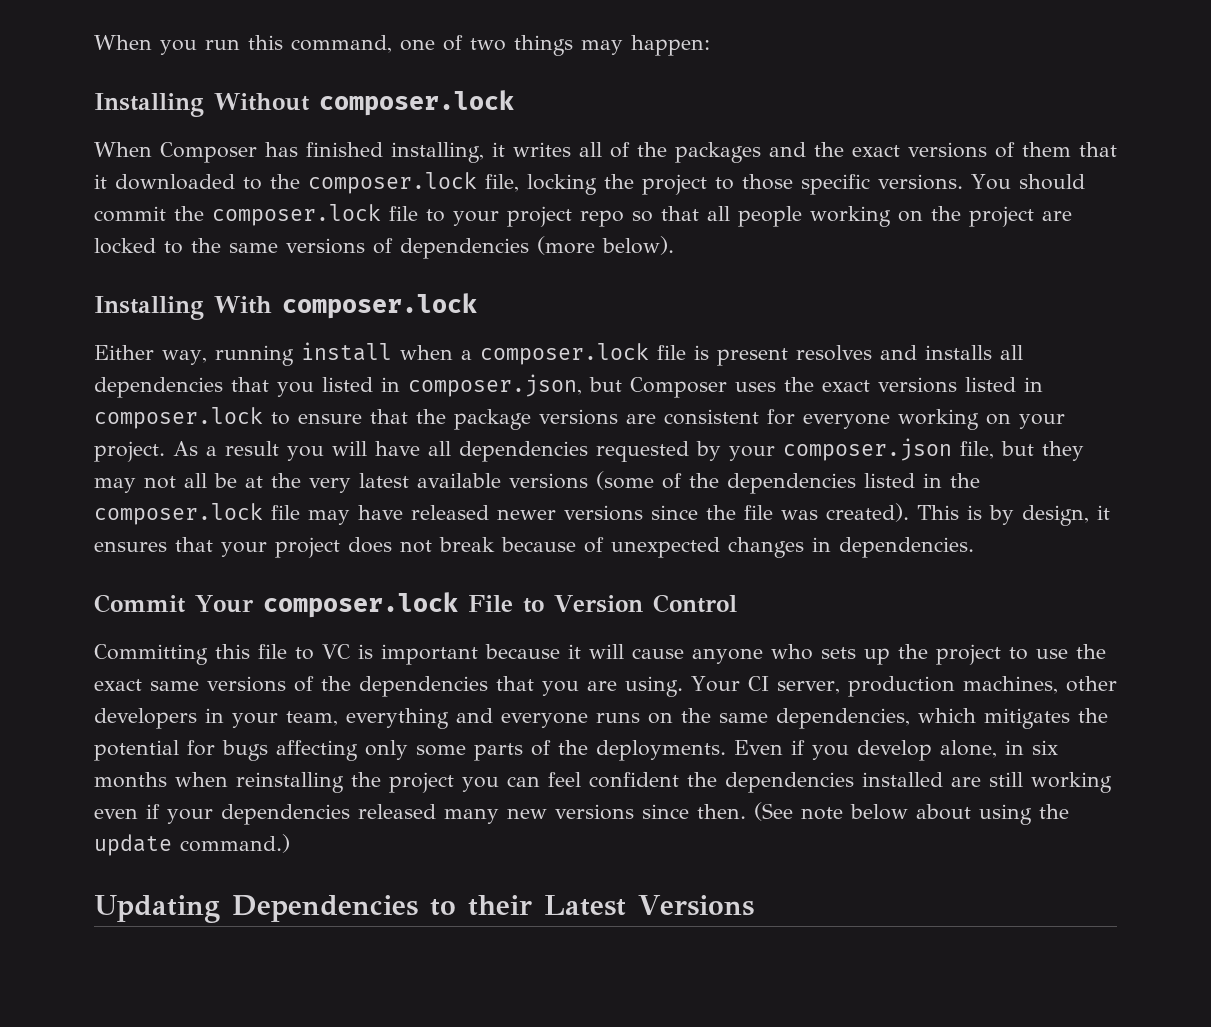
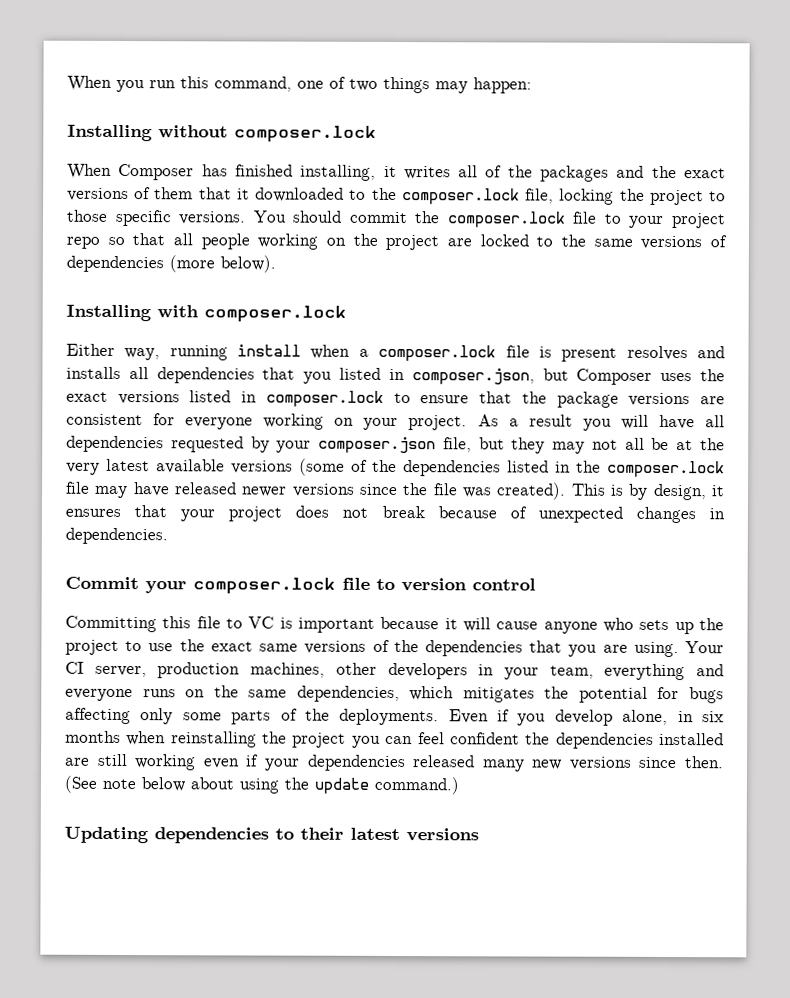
- Installing Without composer.lock
+ Installing without composer.lock
- Installing With composer.lock
+ Installing with composer.lock
- Commit Your composer.lock File to Version Control
+ Commit your composer.lock file to version control
- Updating Dependencies to their Latest Versions
+ Updating dependencies to their latest versions

